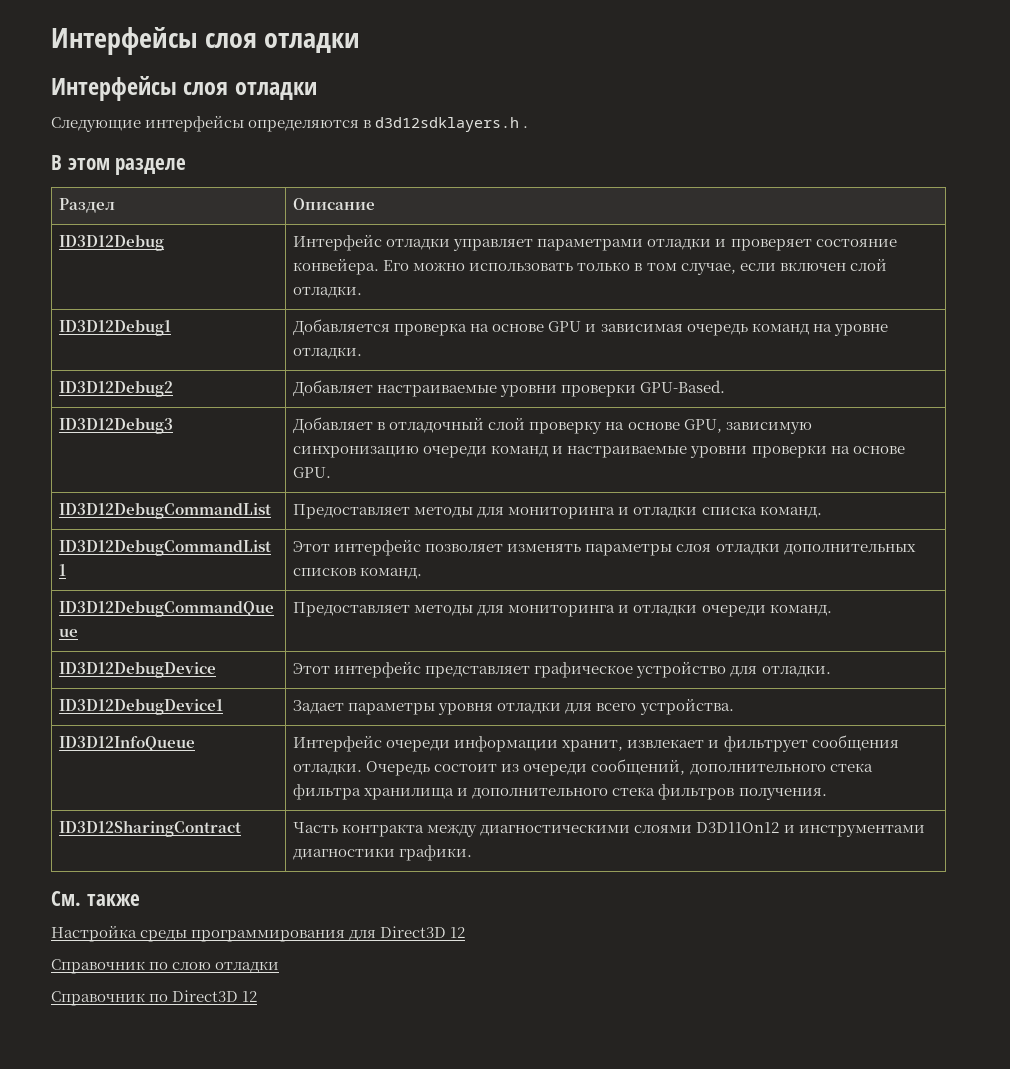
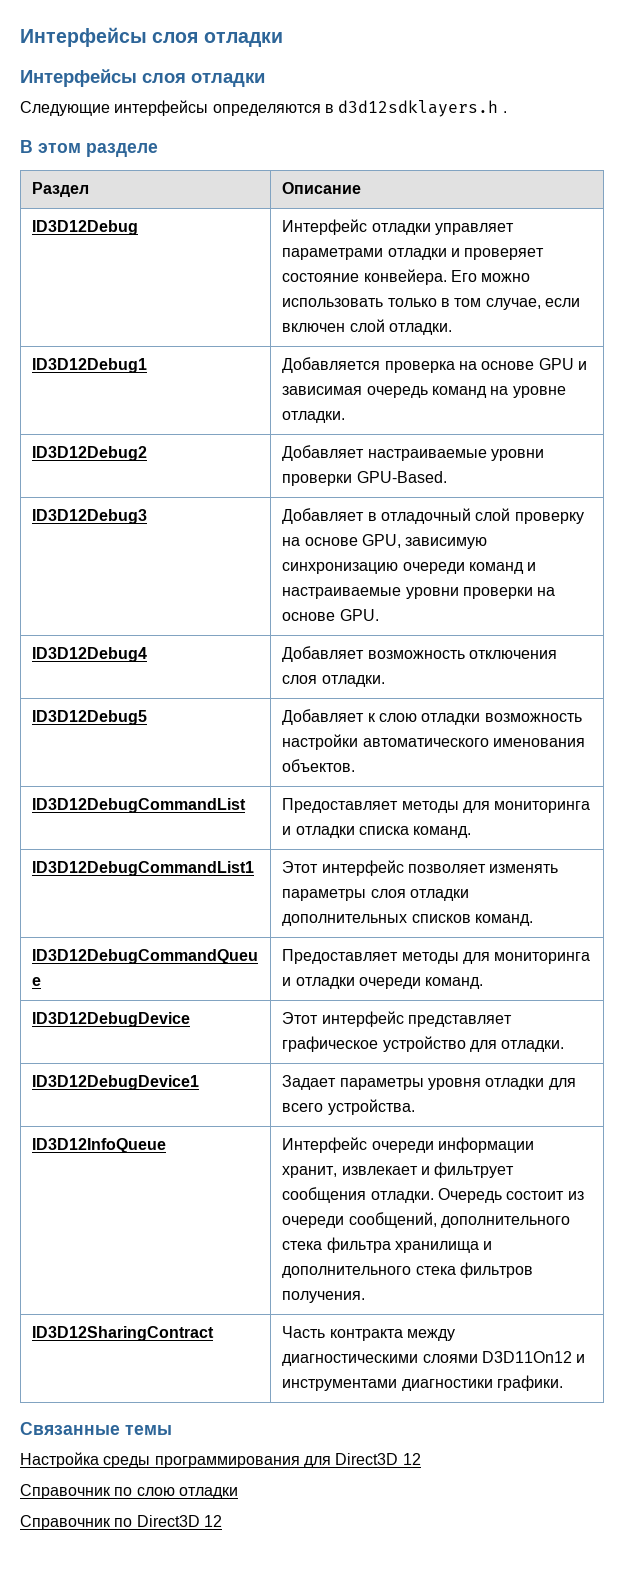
+ ID3D12Debug4 | Добавляет возможность отключения слоя отладки.
+ ID3D12Debug5 | Добавляет к слою отладки возможность настройки автоматического именования объектов.
- См. также
+ Связанные темы

